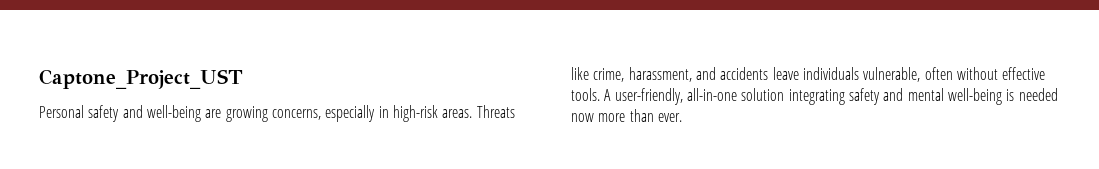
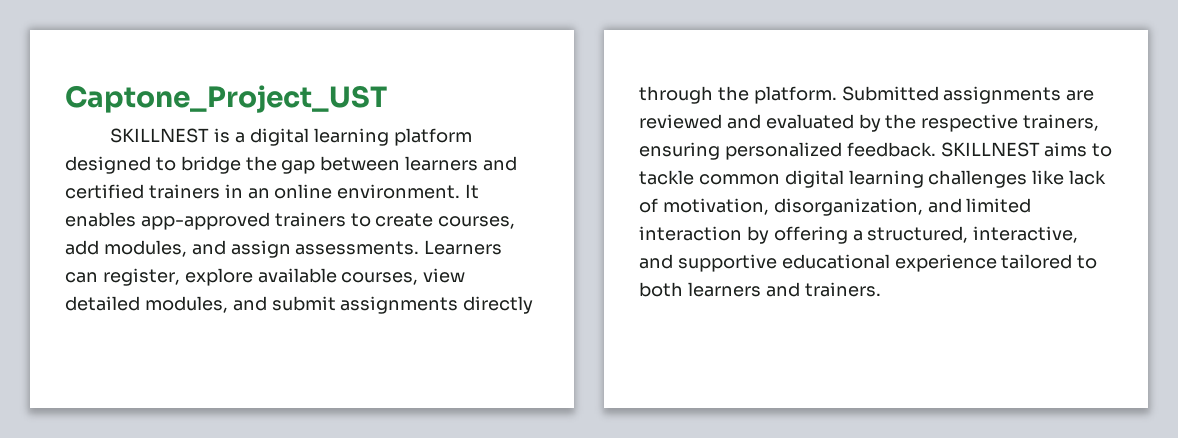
- Personal safety and well-being are growing concerns, especially in high-risk areas. Threats like crime, harassment, and accidents leave individuals vulnerable, often without effective tools. A user-friendly, all-in-one solution integrating safety and mental well-being is needed now more than ever.
+ SKILLNEST is a digital learning platform designed to bridge the gap between learners and certified trainers in an online environment. It enables app-approved trainers to create courses, add modules, and assign assessments. Learners can register, explore available courses, view detailed modules, and submit assignments directly through the platform. Submitted assignments are reviewed and evaluated by the respective trainers, ensuring personalized feedback. SKILLNEST aims to tackle common digital learning challenges like lack of motivation, disorganization, and limited interaction by offering a structured, interactive, and supportive educational experience tailored to both learners and trainers.

